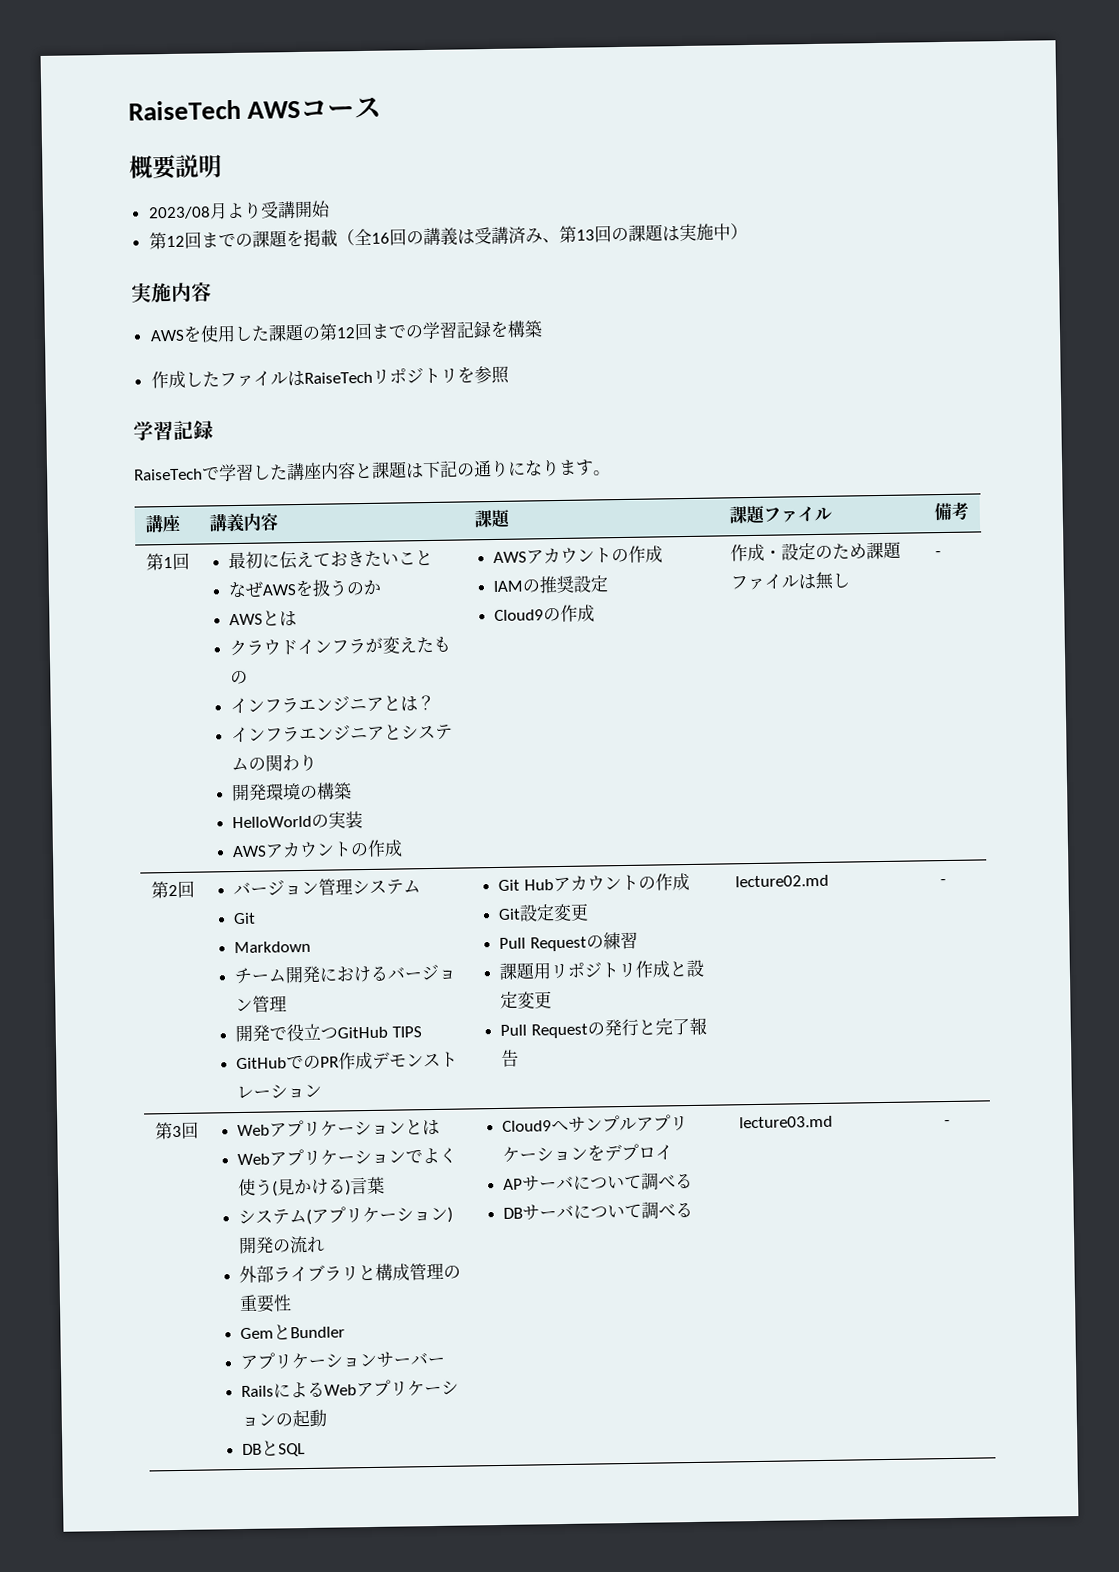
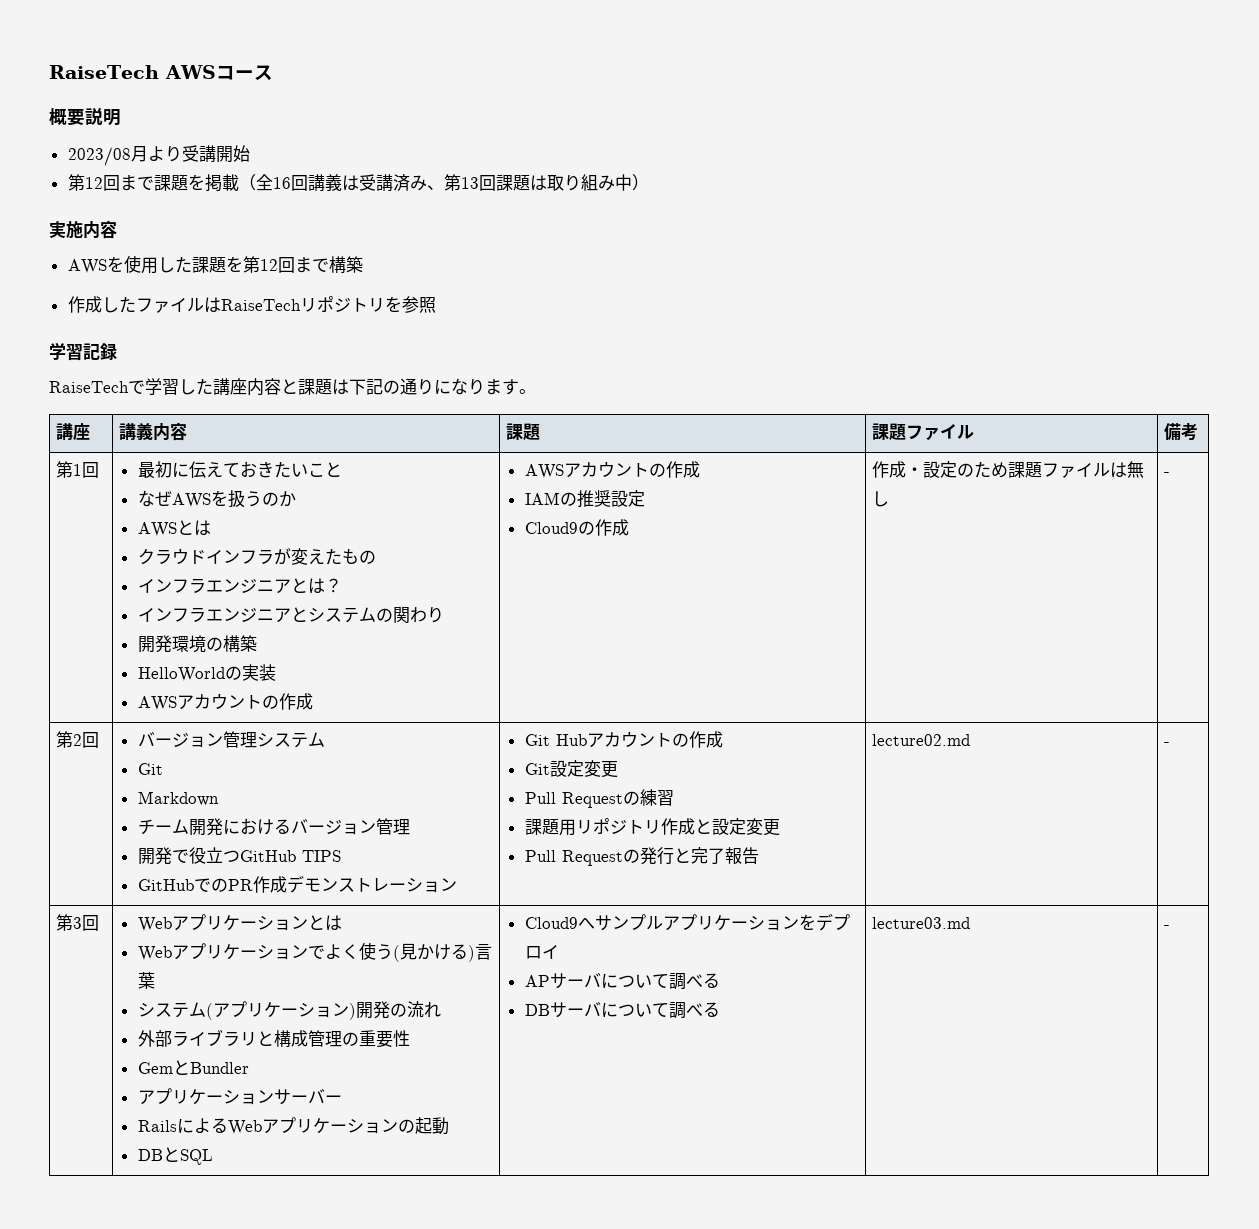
- 第12回までの課題を掲載（全16回の講義は受講済み、第13回の課題は実施中）
+ 第12回まで課題を掲載（全16回講義は受講済み、第13回課題は取り組み中）
- AWSを使用した課題の第12回までの学習記録を構築
+ AWSを使用した課題を第12回まで構築

